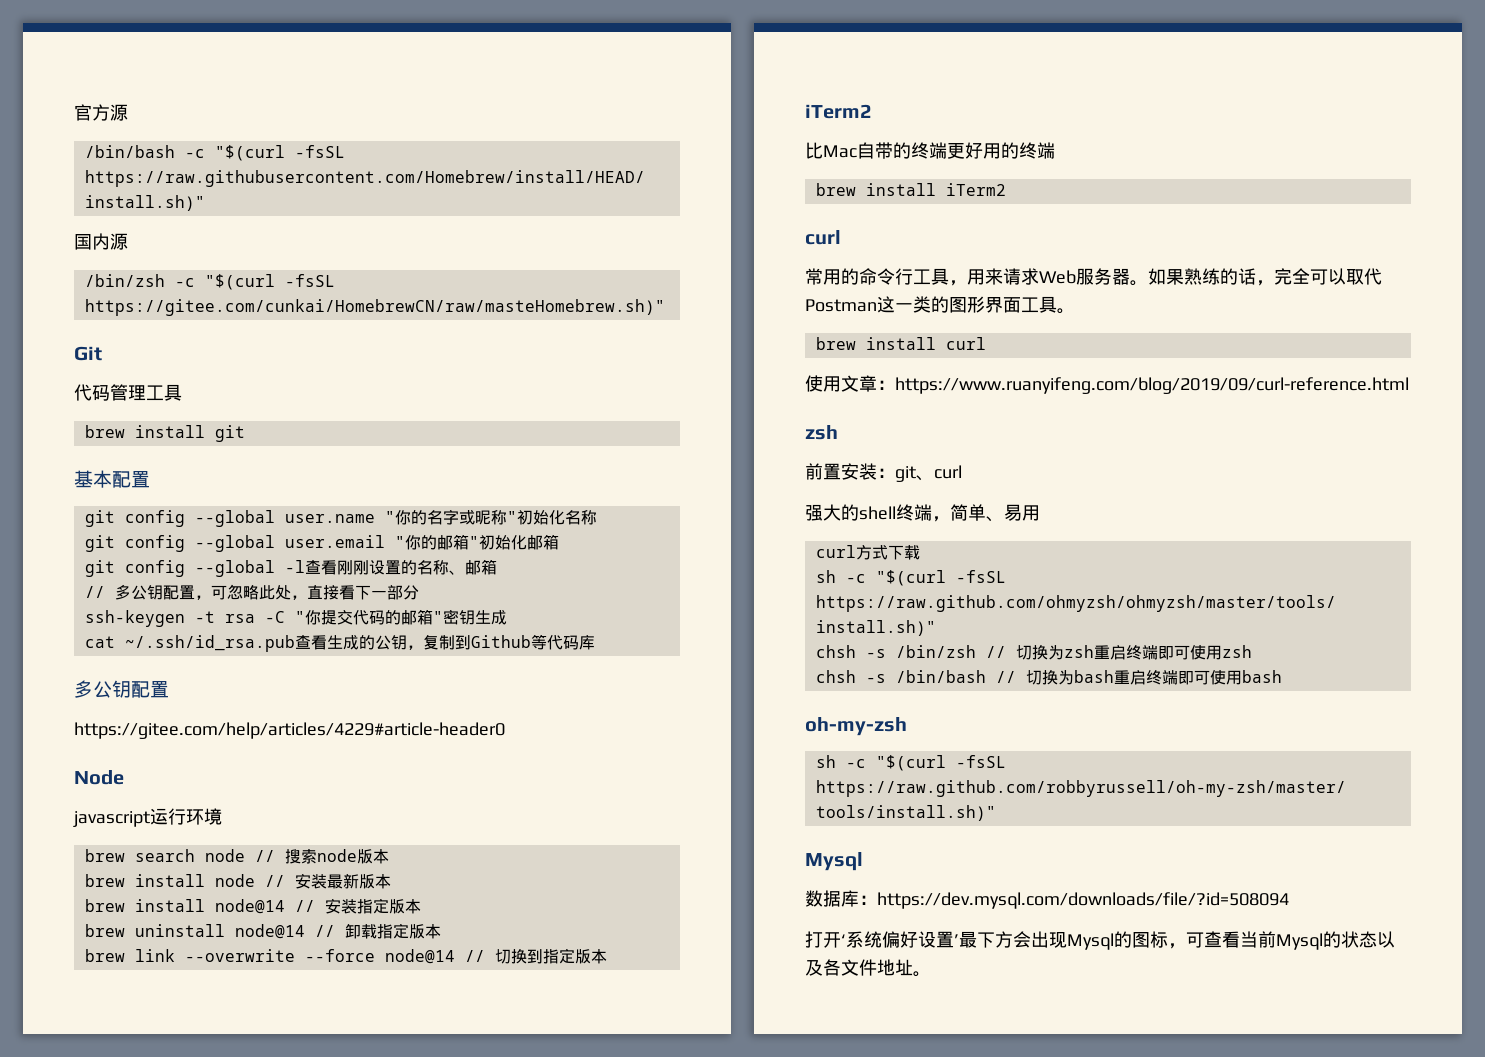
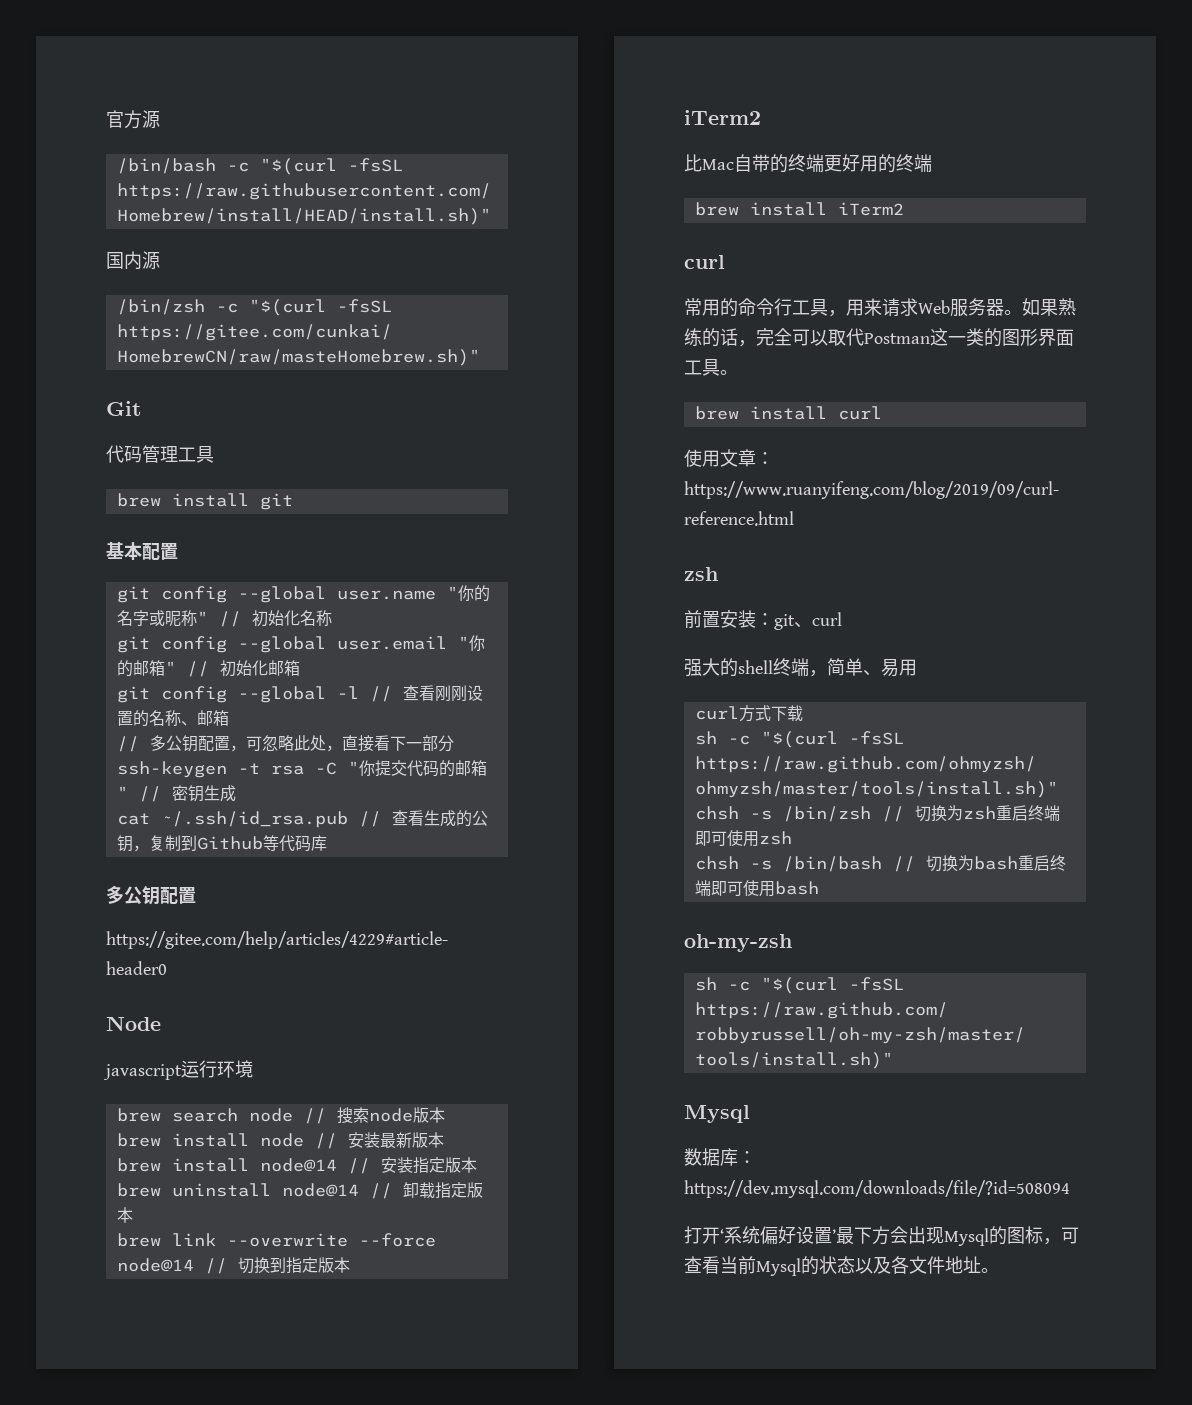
- git config --global user.name "你的名字或昵称"初始化名称
+ git config --global user.name "你的名字或昵称" // 初始化名称
- git config --global user.email "你的邮箱"初始化邮箱
+ git config --global user.email "你的邮箱" // 初始化邮箱
- git config --global -l查看刚刚设置的名称、邮箱
+ git config --global -l // 查看刚刚设置的名称、邮箱
- ssh-keygen -t rsa -C "你提交代码的邮箱"密钥生成
+ ssh-keygen -t rsa -C "你提交代码的邮箱" // 密钥生成
- cat ~/.ssh/id_rsa.pub查看生成的公钥，复制到Github等代码库
+ cat ~/.ssh/id_rsa.pub // 查看生成的公钥，复制到Github等代码库

